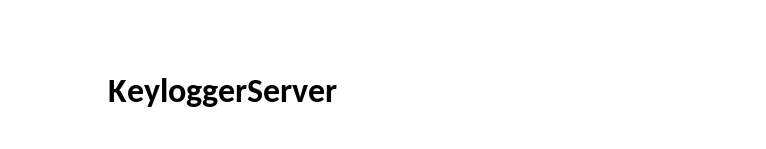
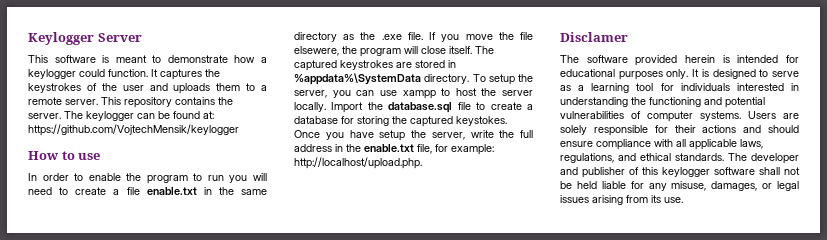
- KeyloggerServer
+ Keylogger Server
+ This software is meant to demonstrate how a keylogger could function. It captures the keystrokes of the user and uploads them to a remote server. This repository contains the server. The keylogger can be found at: https://github.com/VojtechMensik/keylogger
+ How to use
+ In order to enable the program to run you will need to create a file enable.txt in the same directory as the .exe file. If you move the file elsewere, the program will close itself. The captured keystrokes are stored in %appdata%\SystemData directory. To setup the server, you can use xampp to host the server locally. Import the database.sql file to create a database for storing the captured keystokes. Once you have setup the server, write the full address in the enable.txt file, for example: http://localhost/upload.php.
+ Disclamer
+ The software provided herein is intended for educational purposes only. It is designed to serve as a learning tool for individuals interested in understanding the functioning and potential vulnerabilities of computer systems. Users are solely responsible for their actions and should ensure compliance with all applicable laws, regulations, and ethical standards. The developer and publisher of this keylogger software shall not be held liable for any misuse, damages, or legal issues arising from its use.

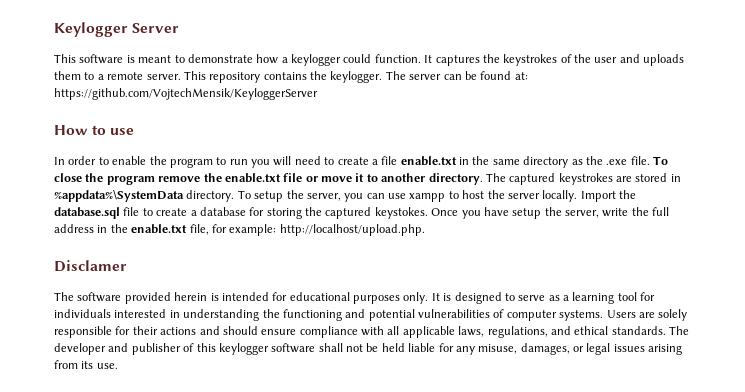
- This repository contains the server. The keylogger can be found at: https://github.com/VojtechMensik/keylogger
+ This repository contains the keylogger. The server can be found at: https://github.com/VojtechMensik/KeyloggerServer
- If you move the file elsewere, the program will close itself.
+ To close the program remove the enable.txt file or move it to another directory.

